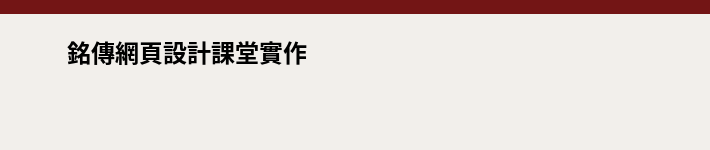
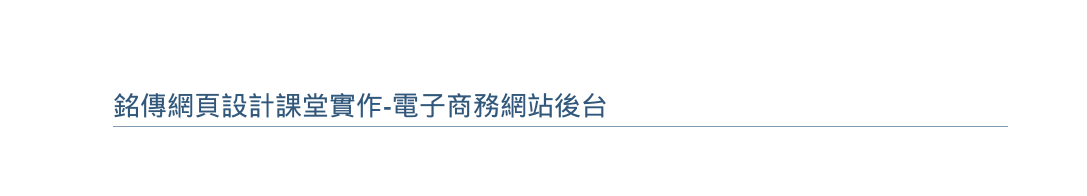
- 銘傳網頁設計課堂實作
+ 銘傳網頁設計課堂實作-電子商務網站後台

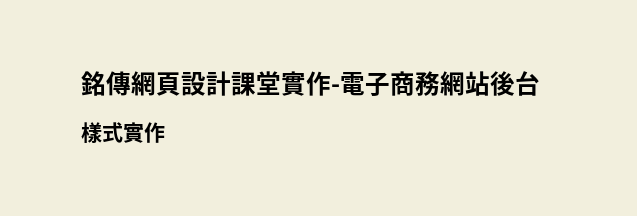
+ 樣式實作

